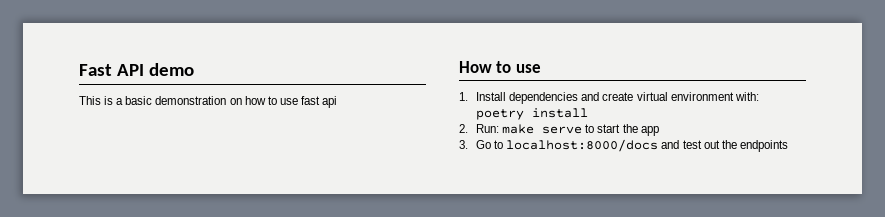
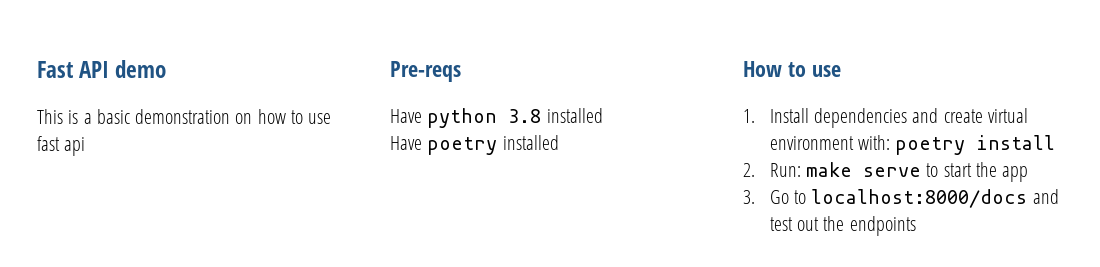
+ Pre-reqs
+ Have python 3.8 installed
+ Have poetry installed

